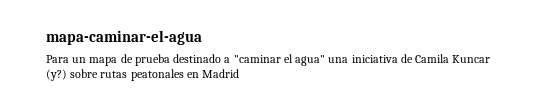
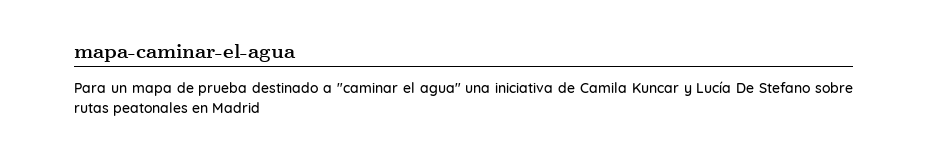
- Para un mapa de prueba destinado a "caminar el agua" una iniciativa de Camila Kuncar (y?) sobre rutas peatonales en Madrid
+ Para un mapa de prueba destinado a "caminar el agua" una iniciativa de Camila Kuncar y Lucía De Stefano sobre rutas peatonales en Madrid

